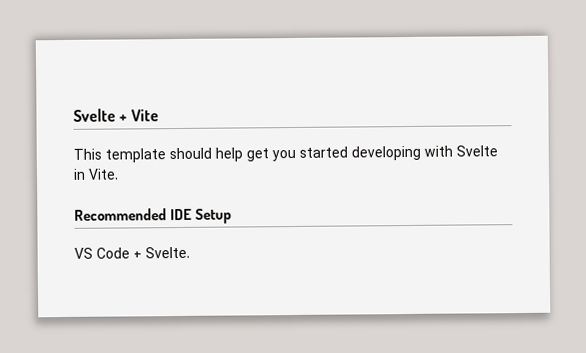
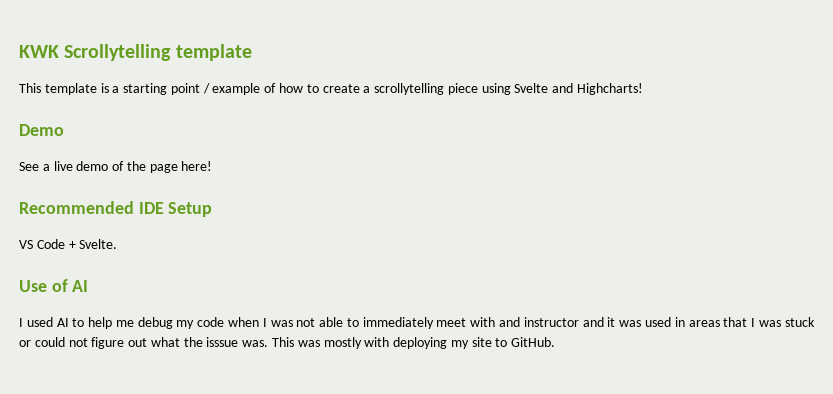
- Svelte + Vite
+ KWK Scrollytelling template
- This template should help get you started developing with Svelte in Vite.
+ This template is a starting point / example of how to create a scrollytelling piece using Svelte and Highcharts!
+ Demo
+ See a live demo of the page here!
+ Use of AI
+ I used AI to help me debug my code when I was not able to immediately meet with and instructor and it was used in areas that I was stuck or could not figure out what the isssue was. This was mostly with deploying my site to GitHub.

